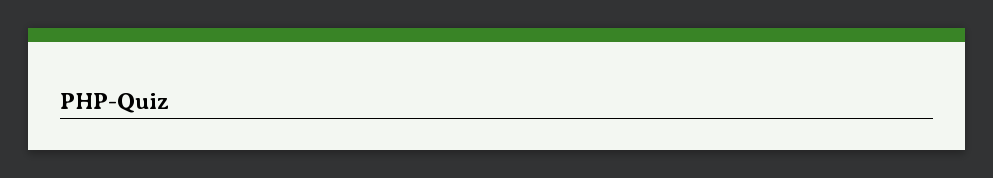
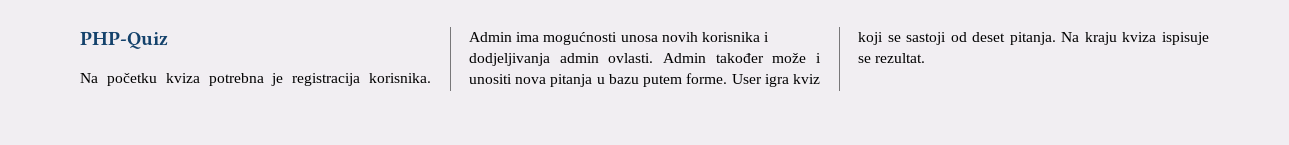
+ Na početku kviza potrebna je registracija korisnika. Admin ima mogućnosti unosa novih korisnika i dodjeljivanja admin ovlasti. Admin također može i unositi nova pitanja u bazu putem forme. User igra kviz koji se sastoji od deset pitanja. Na kraju kviza ispisuje se rezultat.

